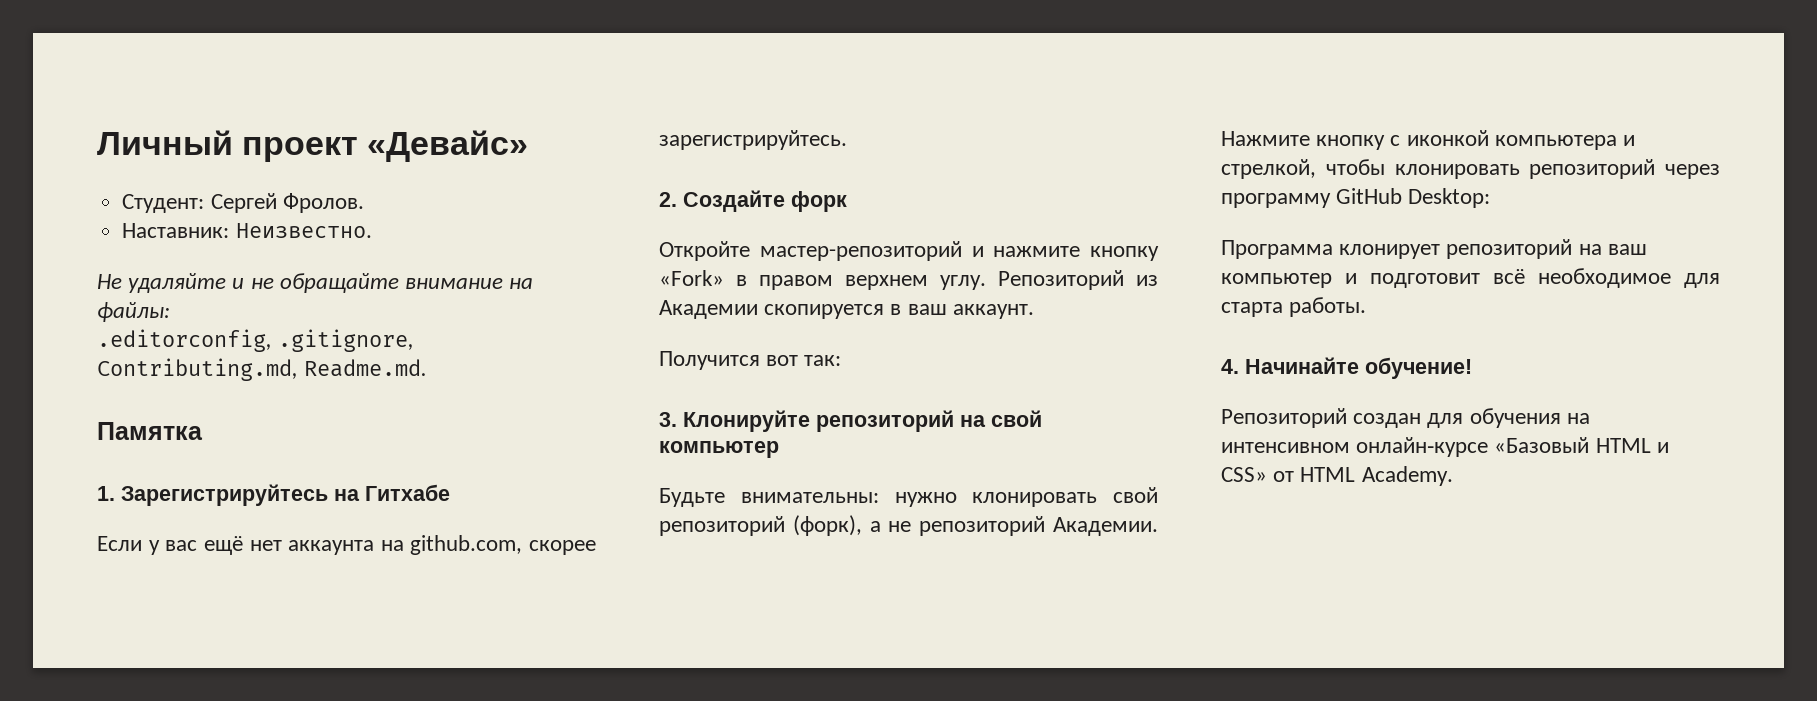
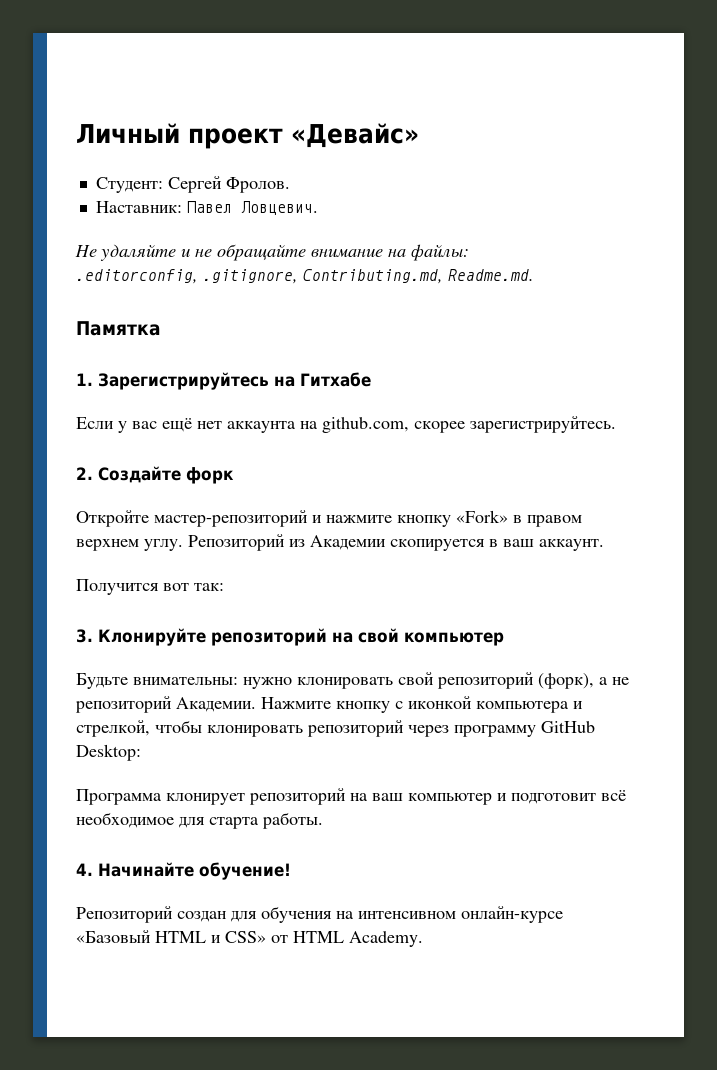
- Наставник: Неизвестно.
+ Наставник: Павел Ловцевич.

